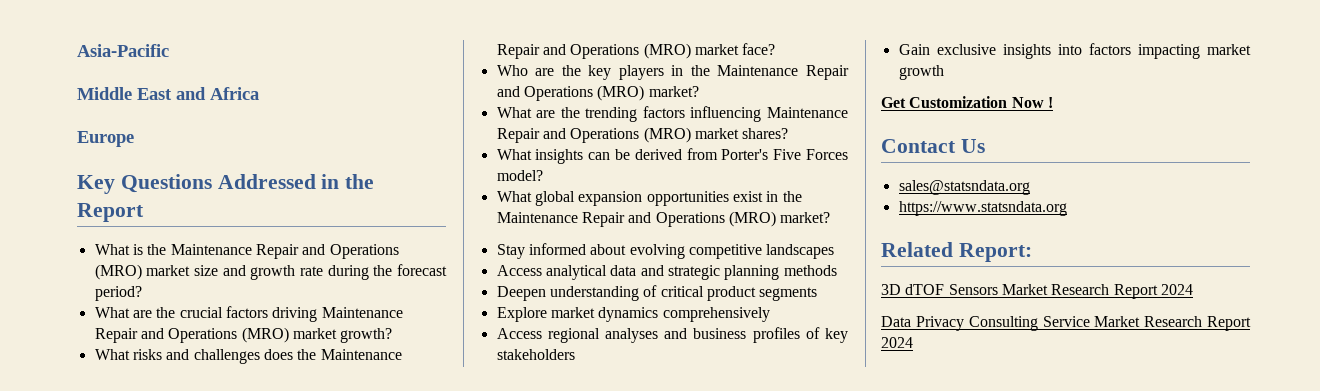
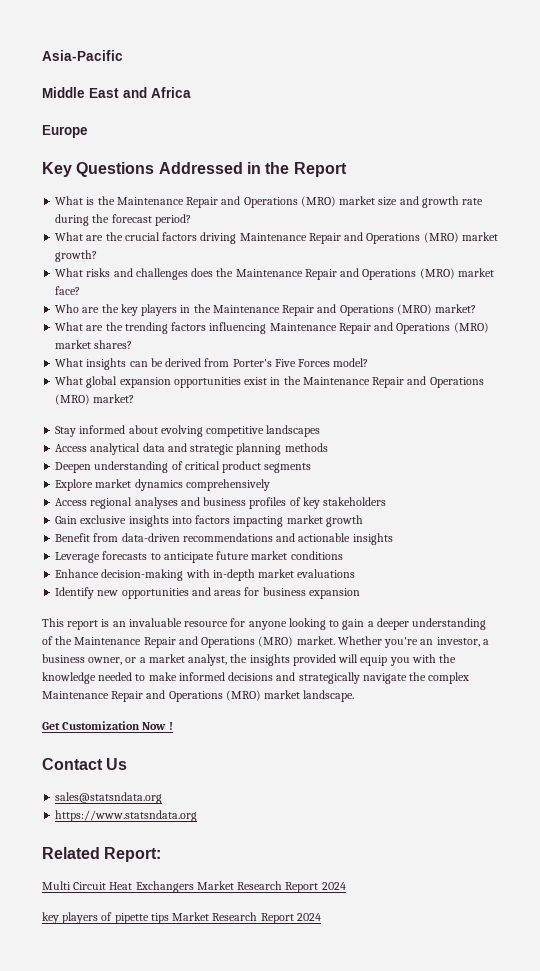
+ Benefit from data-driven recommendations and actionable insights
+ Leverage forecasts to anticipate future market conditions
+ Enhance decision-making with in-depth market evaluations
+ Identify new opportunities and areas for business expansion
+ This report is an invaluable resource for anyone looking to gain a deeper understanding of the Maintenance Repair and Operations (MRO) market. Whether you're an investor, a business owner, or a market analyst, the insights provided will equip you with the knowledge needed to make informed decisions and strategically navigate the complex Maintenance Repair and Operations (MRO) market landscape.
- 3D dTOF Sensors Market Research Report 2024
+ Multi Circuit Heat Exchangers Market Research Report 2024
- Data Privacy Consulting Service Market Research Report 2024
+ key players of pipette tips Market Research Report 2024

